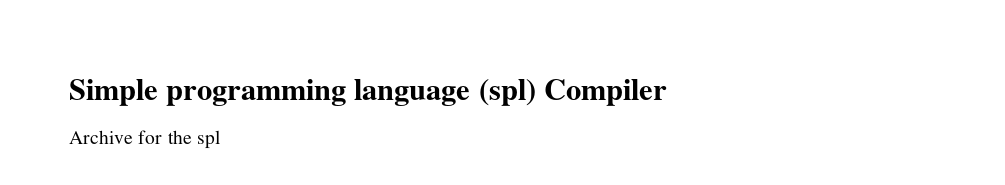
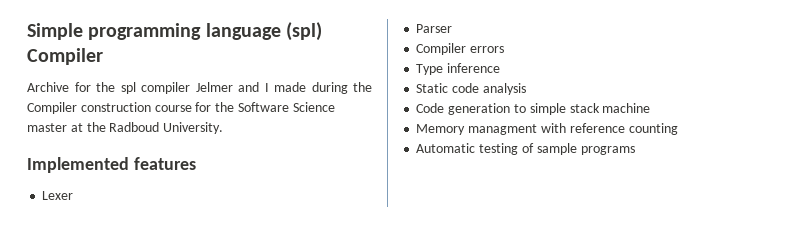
- Archive for the spl
+ Archive for the spl compiler Jelmer and I made during the Compiler construction course for the Software Science master at the Radboud University.
+ Implemented features
+ Lexer
+ Parser
+ Compiler errors
+ Type inference
+ Static code analysis
+ Code generation to simple stack machine
+ Memory managment with reference counting
+ Automatic testing of sample programs

